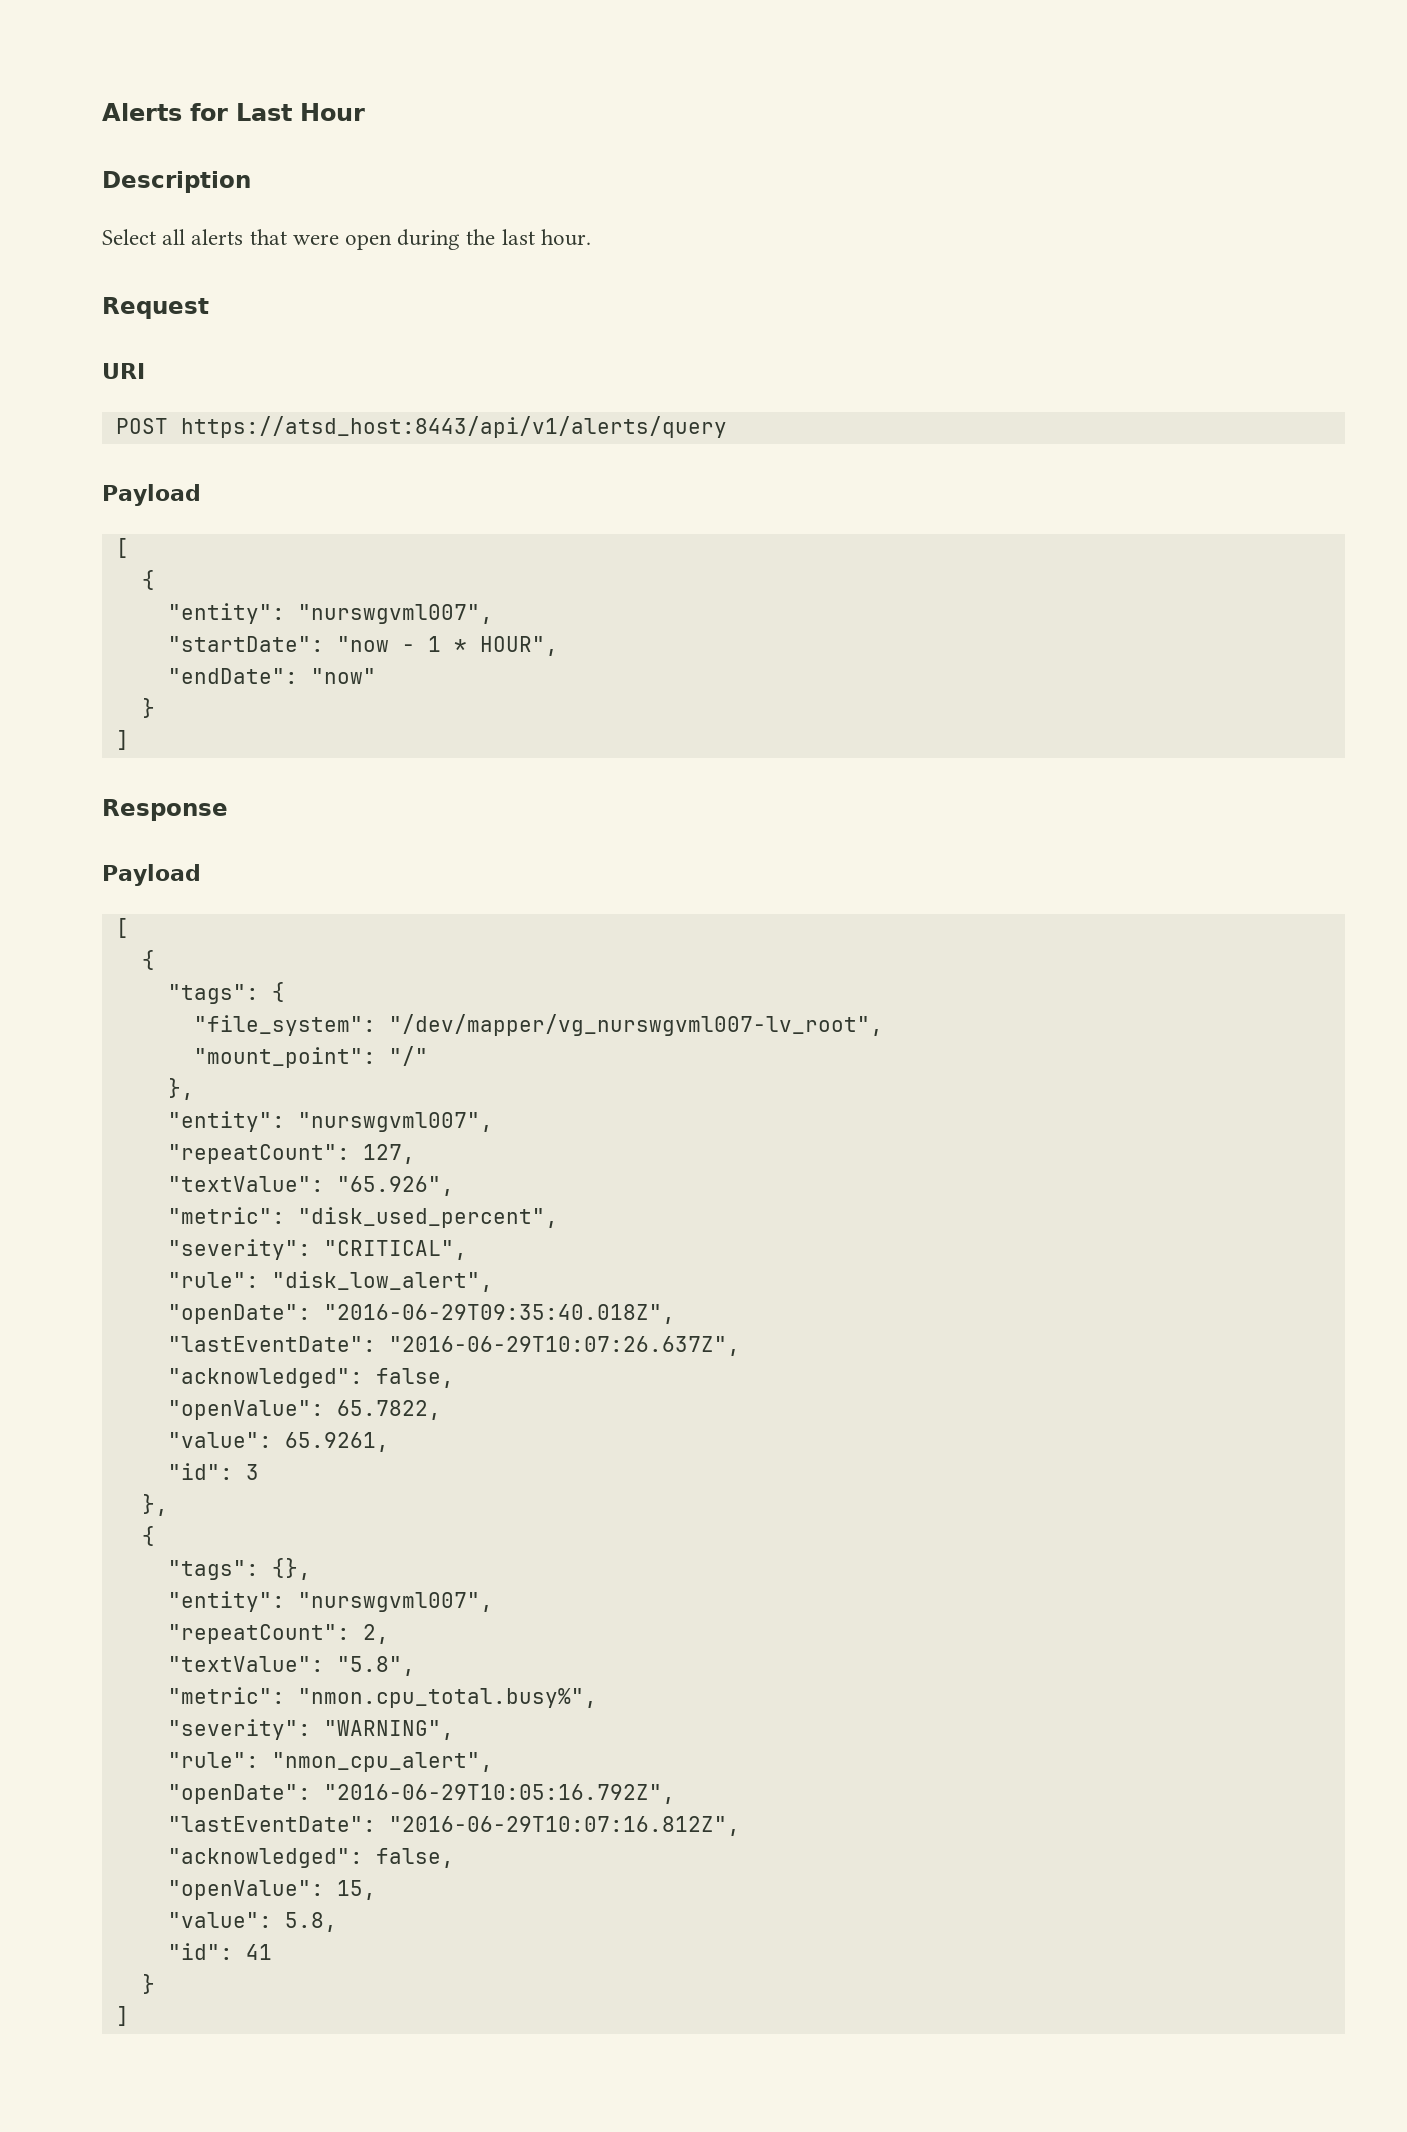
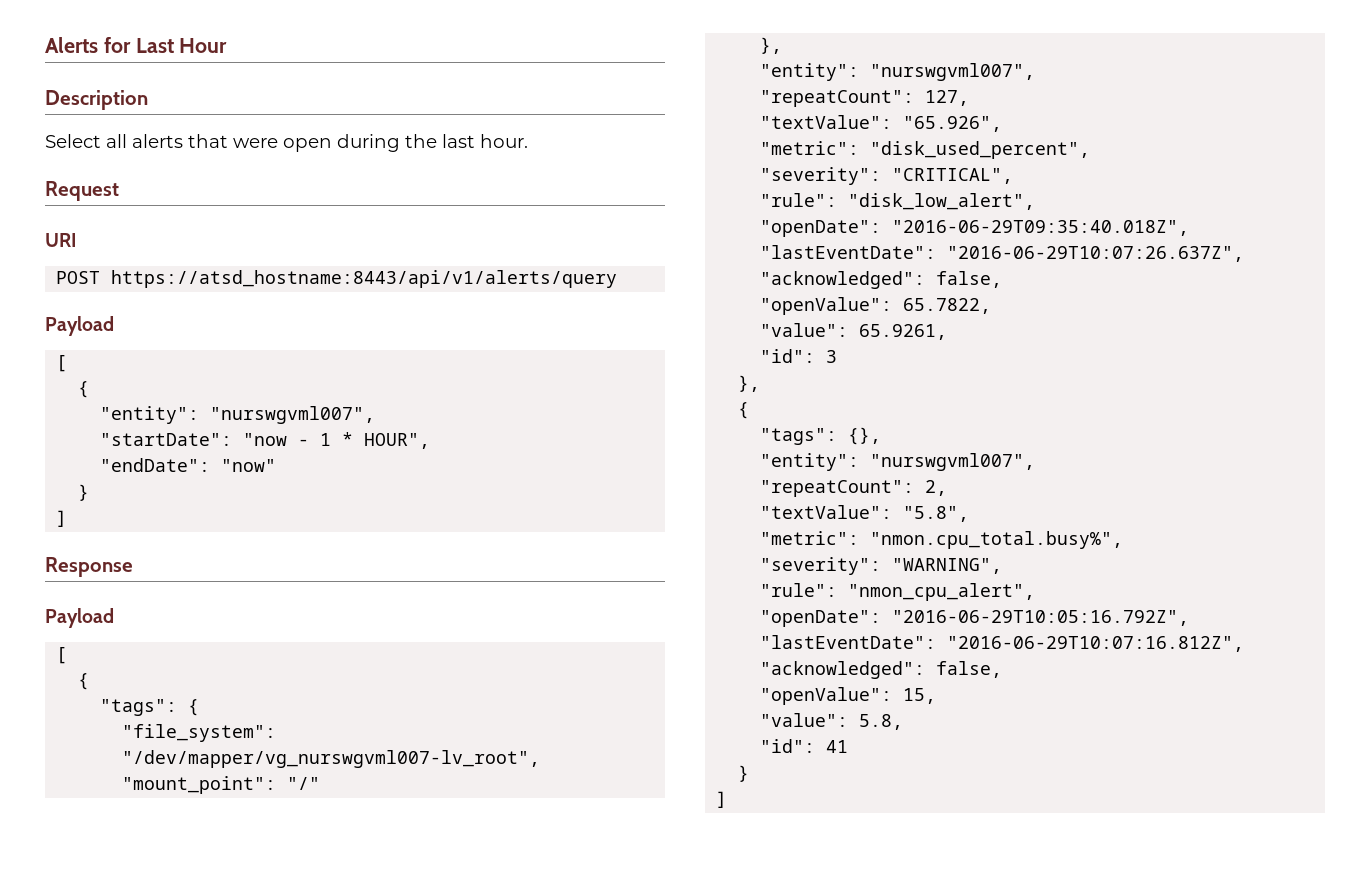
- POST https://atsd_host:8443/api/v1/alerts/query
+ POST https://atsd_hostname:8443/api/v1/alerts/query

